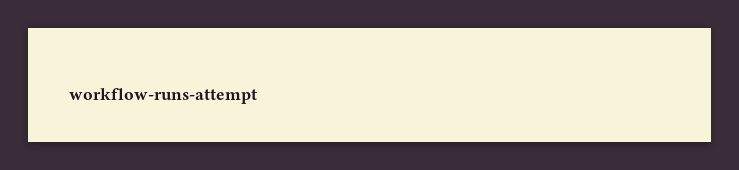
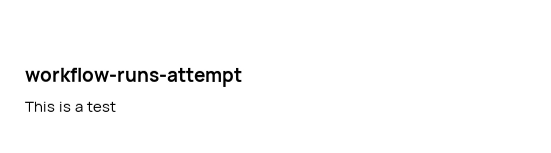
+ This is a test

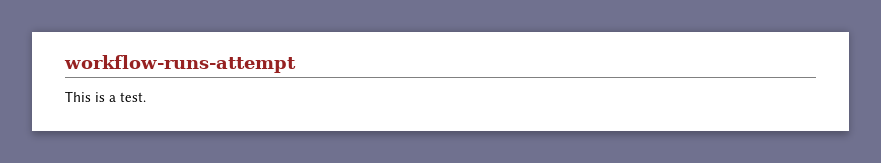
- This is a test
+ This is a test.

